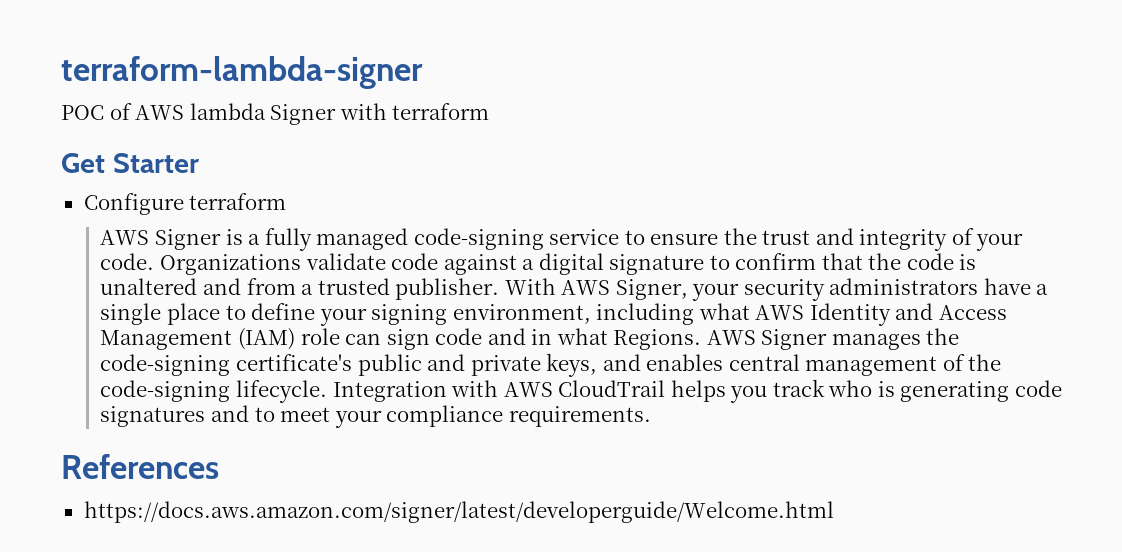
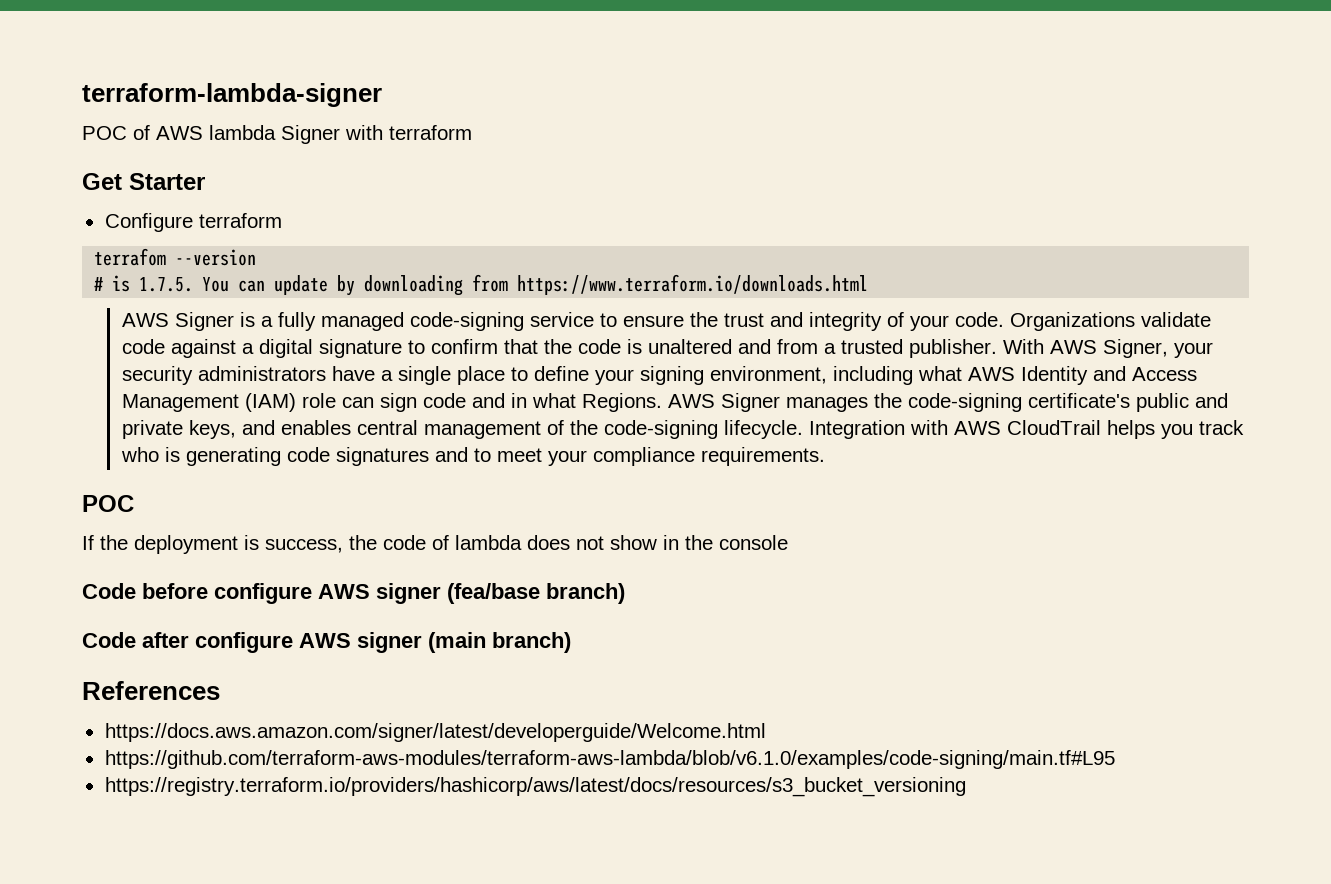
+ terrafom --version
+ # is 1.7.5. You can update by downloading from https://www.terraform.io/downloads.html
  Integration with AWS CloudTrail helps you track who is generating code signatures and to meet your compliance requirements.
+ POC
+ If the deployment is success, the code of lambda does not show in the console
+ Code before configure AWS signer (fea/base branch)
+ Code after configure AWS signer (main branch)
+ https://github.com/terraform-aws-modules/terraform-aws-lambda/blob/v6.1.0/examples/code-signing/main.tf#L95
+ https://registry.terraform.io/providers/hashicorp/aws/latest/docs/resources/s3_bucket_versioning

